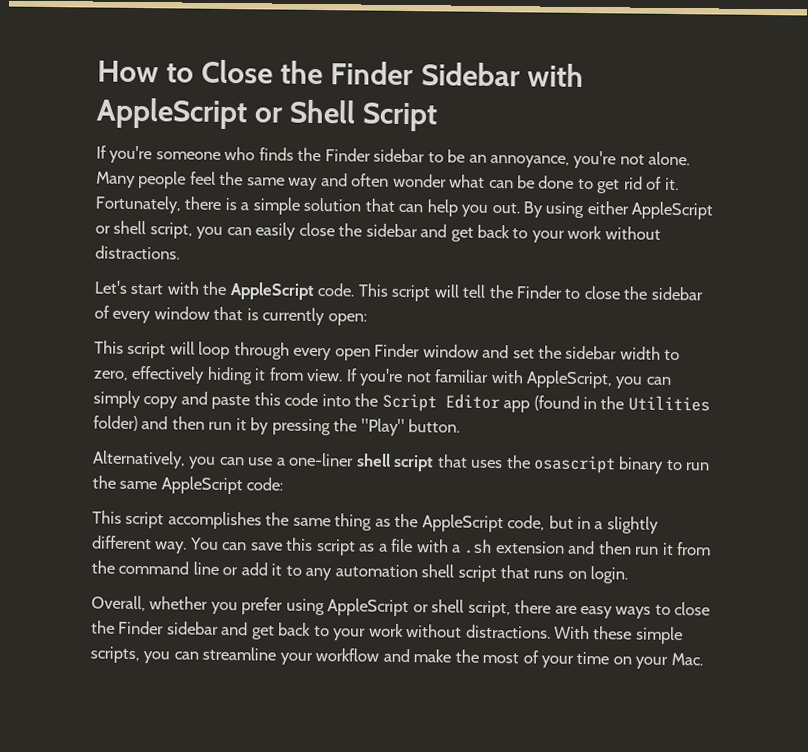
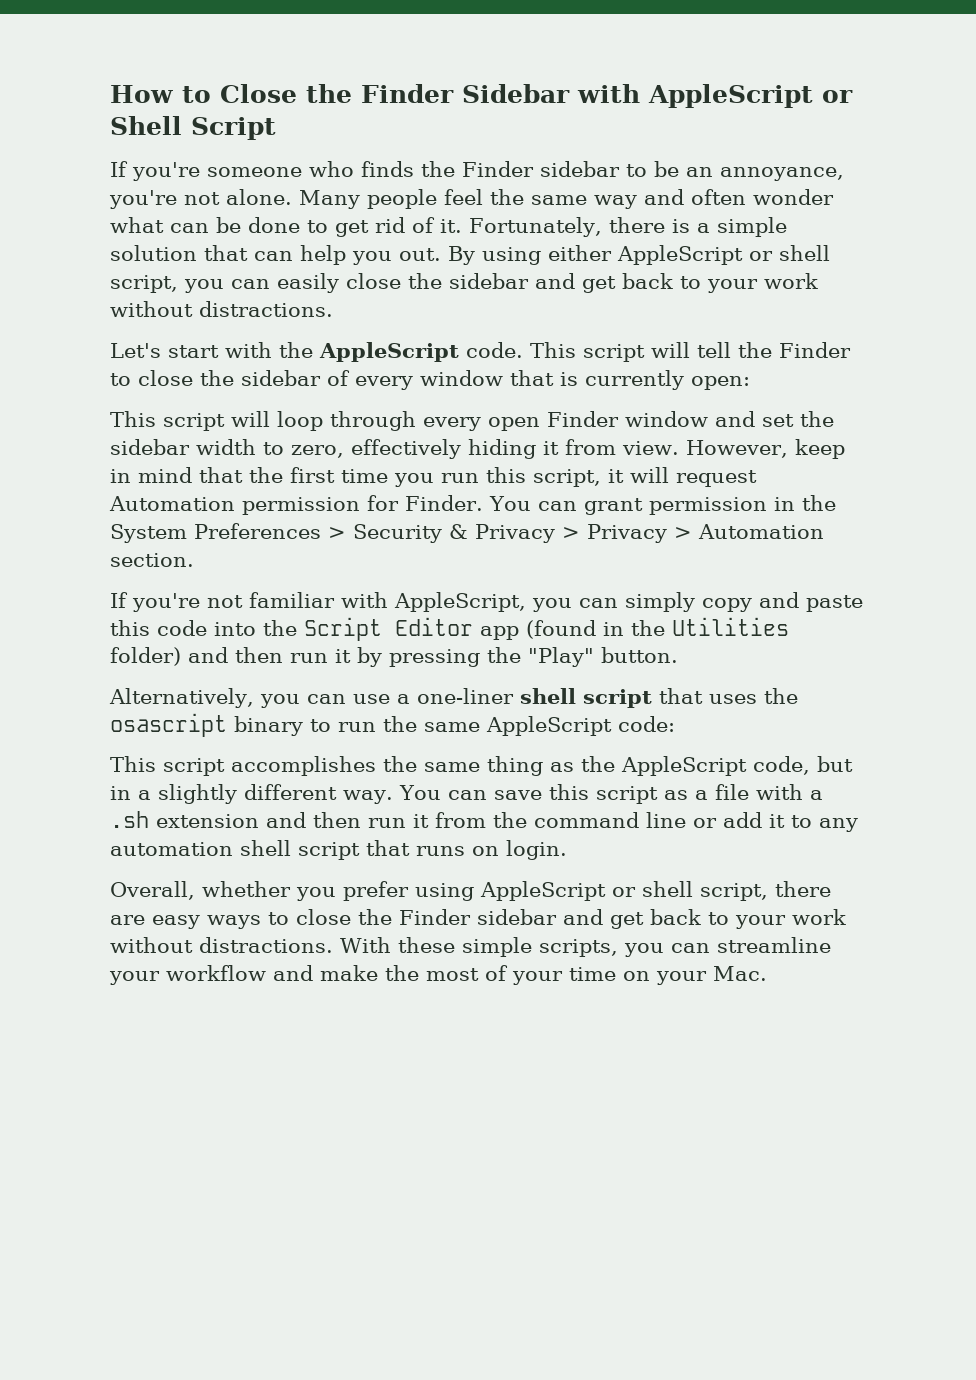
- This script will loop through every open Finder window and set the sidebar width to zero, effectively hiding it from view. If you're not familiar with AppleScript, you can simply copy and paste this code into the Script Editor app (found in the Utilities folder) and then run it by pressing the "Play" button.
+ This script will loop through every open Finder window and set the sidebar width to zero, effectively hiding it from view. However, keep in mind that the first time you run this script, it will request Automation permission for Finder. You can grant permission in the System Preferences > Security & Privacy > Privacy > Automation section.
+ If you're not familiar with AppleScript, you can simply copy and paste this code into the Script Editor app (found in the Utilities folder) and then run it by pressing the "Play" button.

